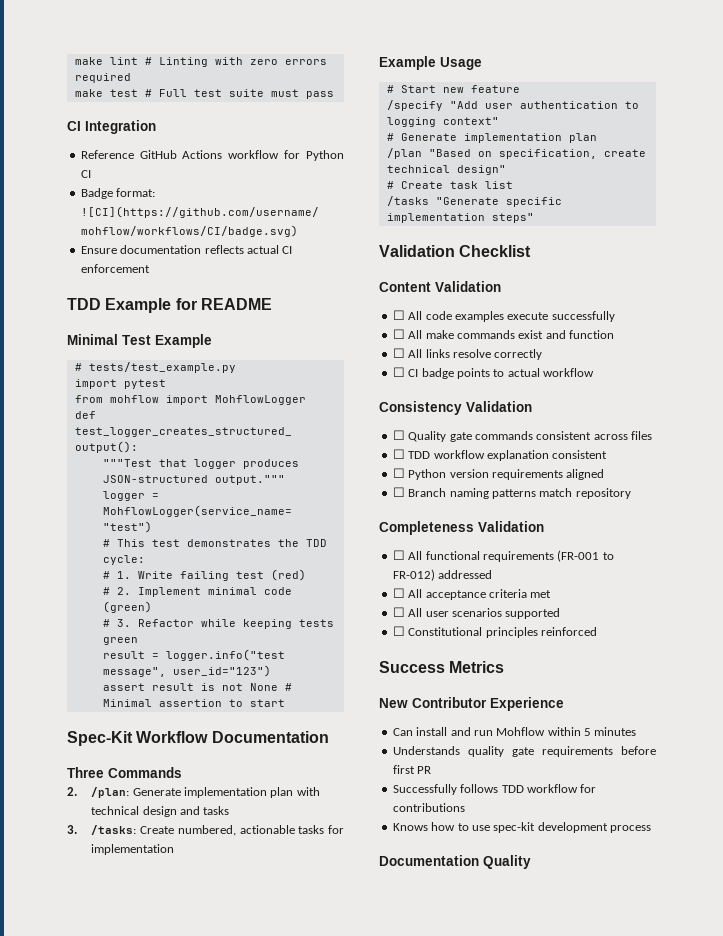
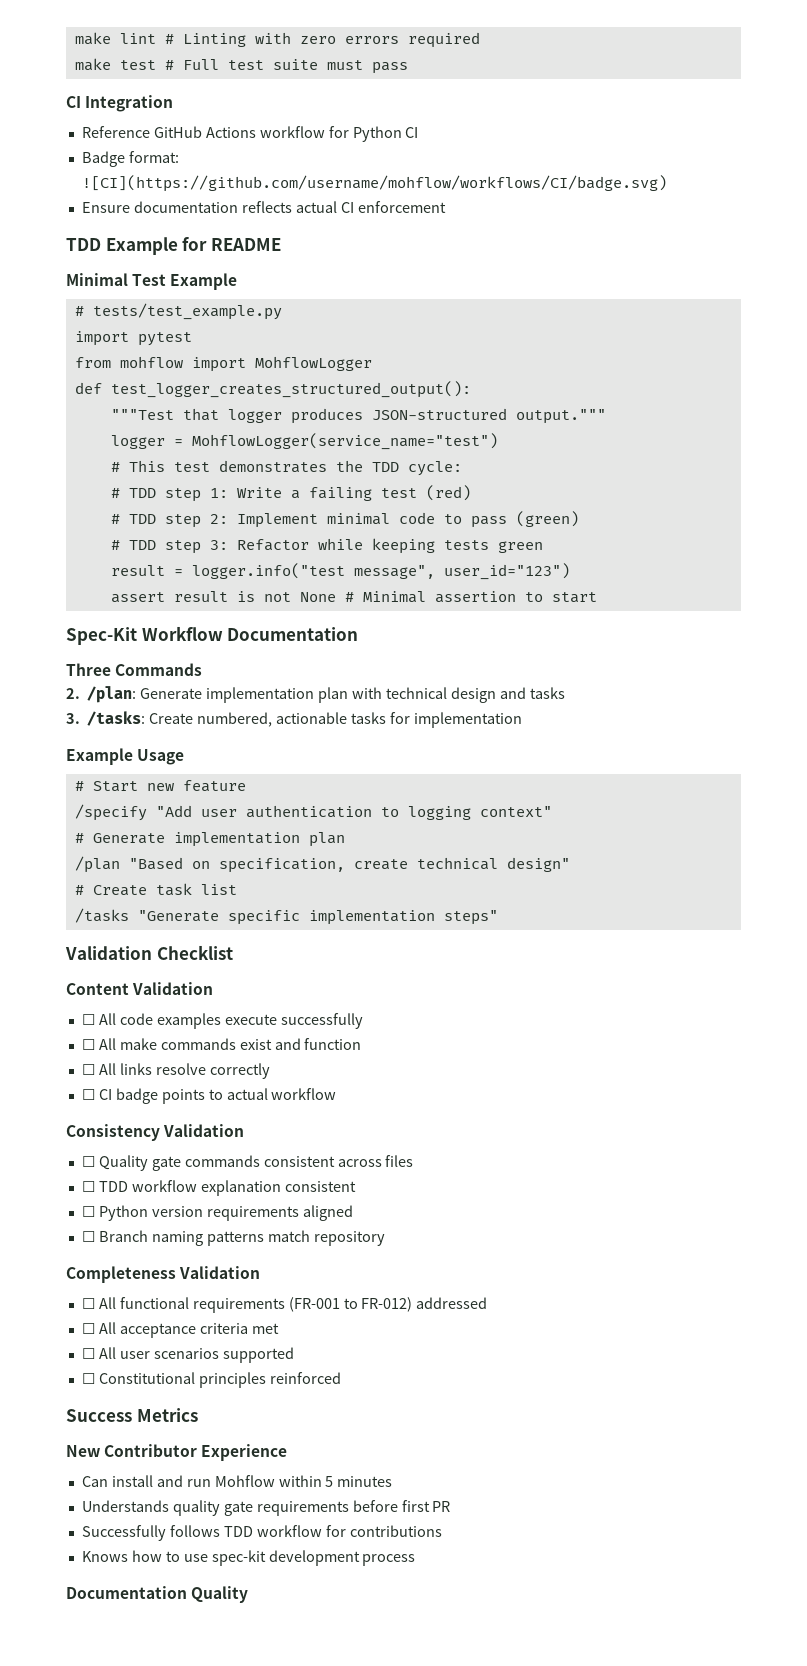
- # 1. Write failing test (red)
+ # TDD step 1: Write a failing test (red)
- # 2. Implement minimal code (green)
+ # TDD step 2: Implement minimal code to pass (green)
- # 3. Refactor while keeping tests green
+ # TDD step 3: Refactor while keeping tests green

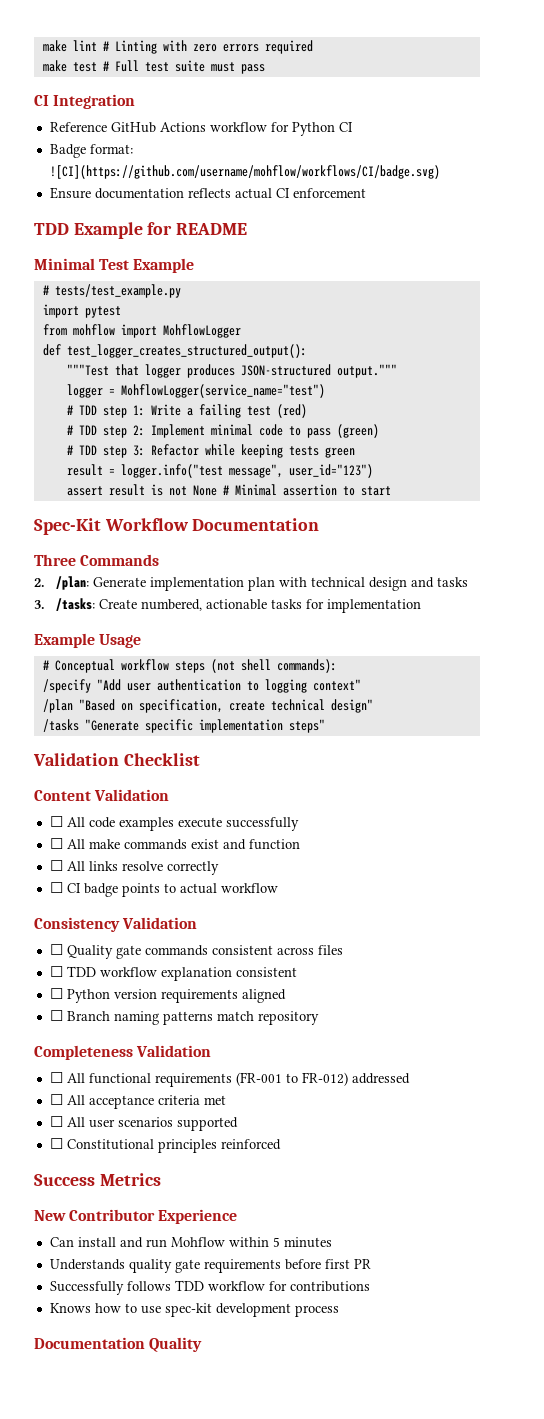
- # This test demonstrates the TDD cycle:
- # Start new feature
+ # Conceptual workflow steps (not shell commands):
- # Generate implementation plan
- # Create task list

